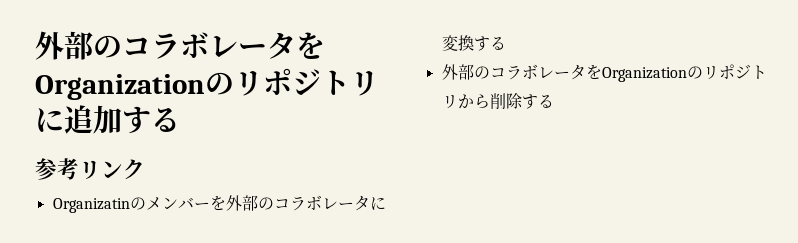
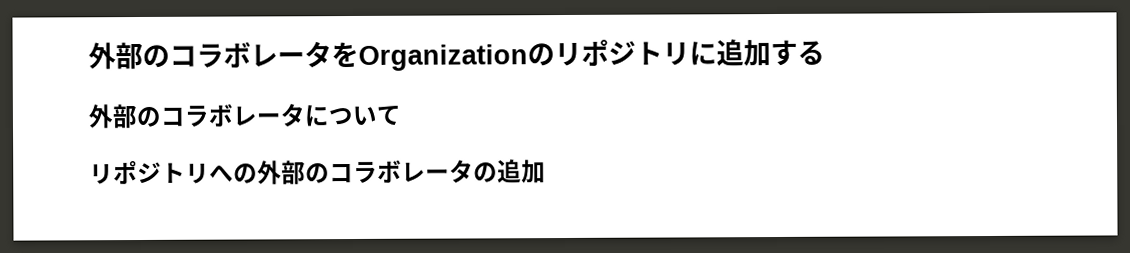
- 参考リンク
- Organizatinのメンバーを外部のコラボレータに変換する
- 外部のコラボレータをOrganizationのリポジトリから削除する
+ 外部のコラボレータについて
+ リポジトリへの外部のコラボレータの追加

